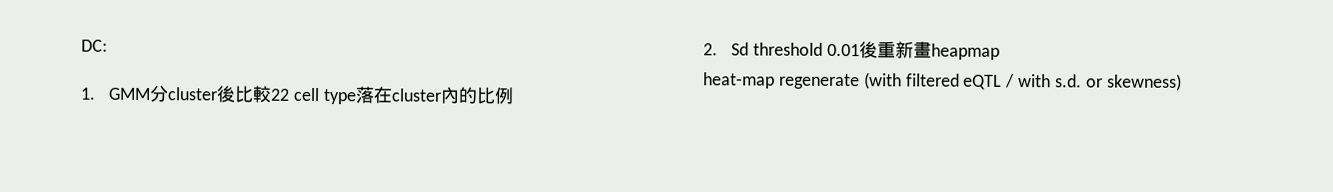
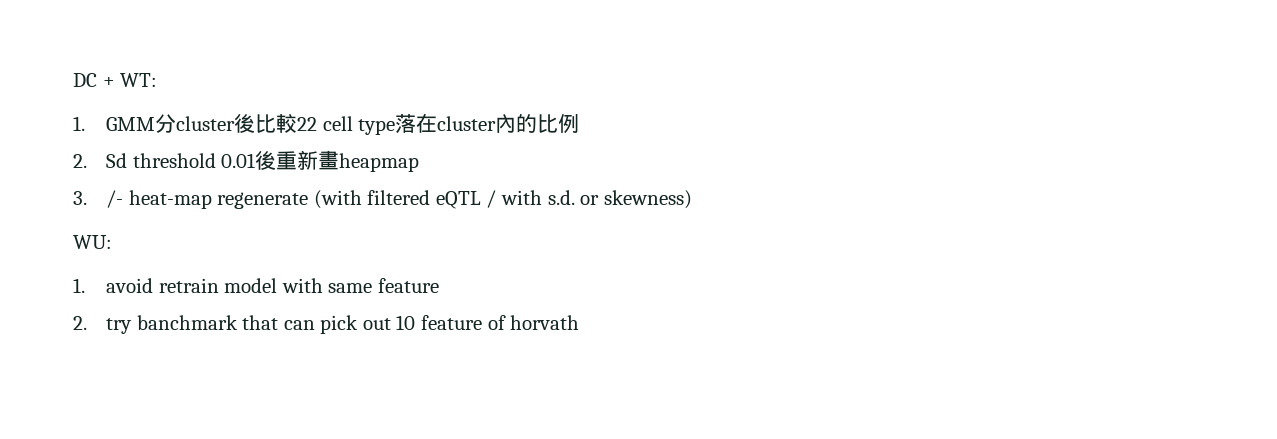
- DC:
+ DC + WT:
- heat-map regenerate (with filtered eQTL / with s.d. or skewness)
+ 3. /- heat-map regenerate (with filtered eQTL / with s.d. or skewness)
+ WU:
+ 1. avoid retrain model with same feature
+ 2. try banchmark that can pick out 10 feature of horvath

